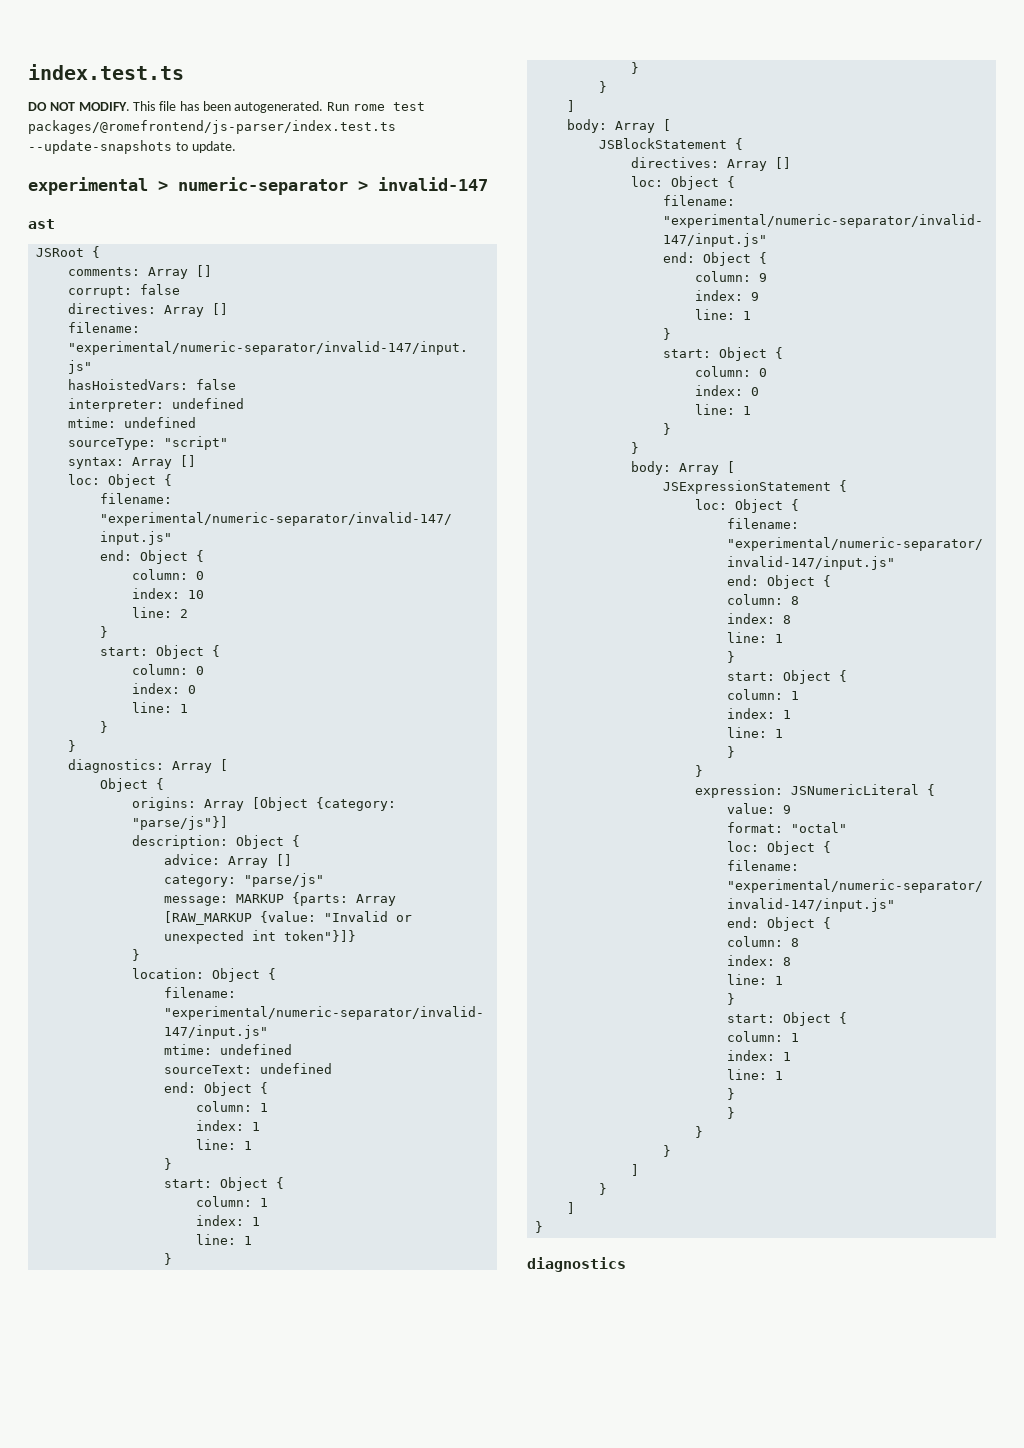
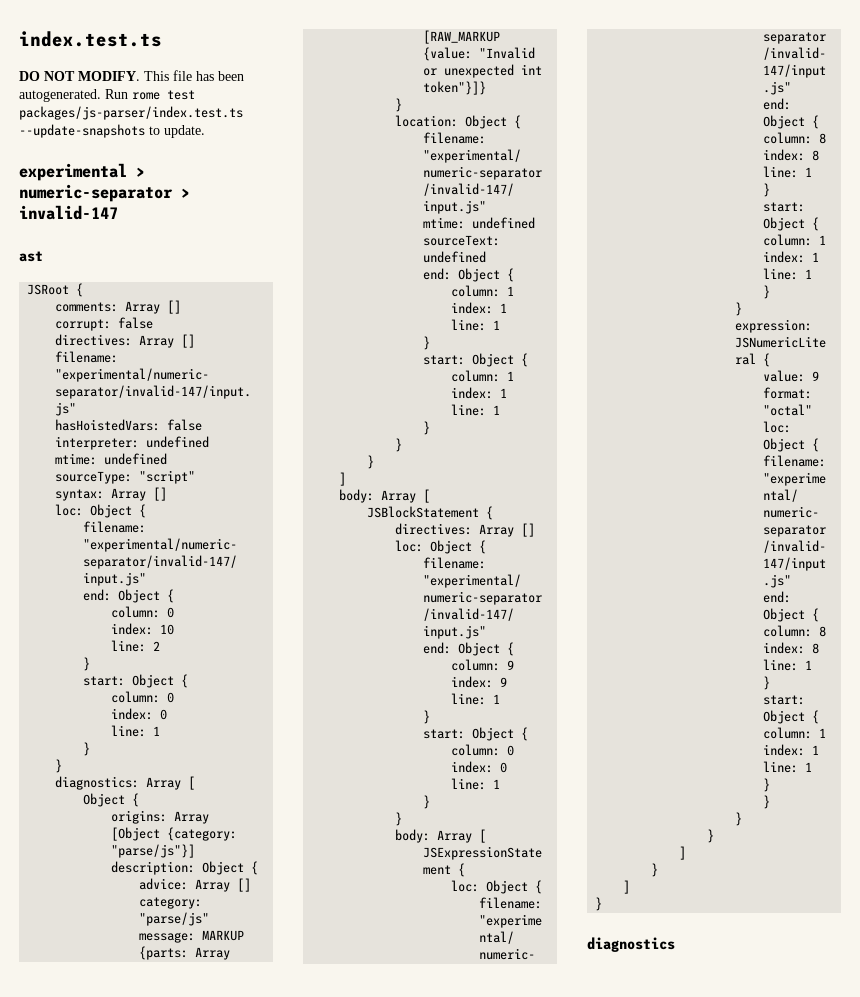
- Run rome test packages/@romefrontend/js-parser/index.test.ts --update-snapshots to update.
+ Run rome test packages/js-parser/index.test.ts --update-snapshots to update.

